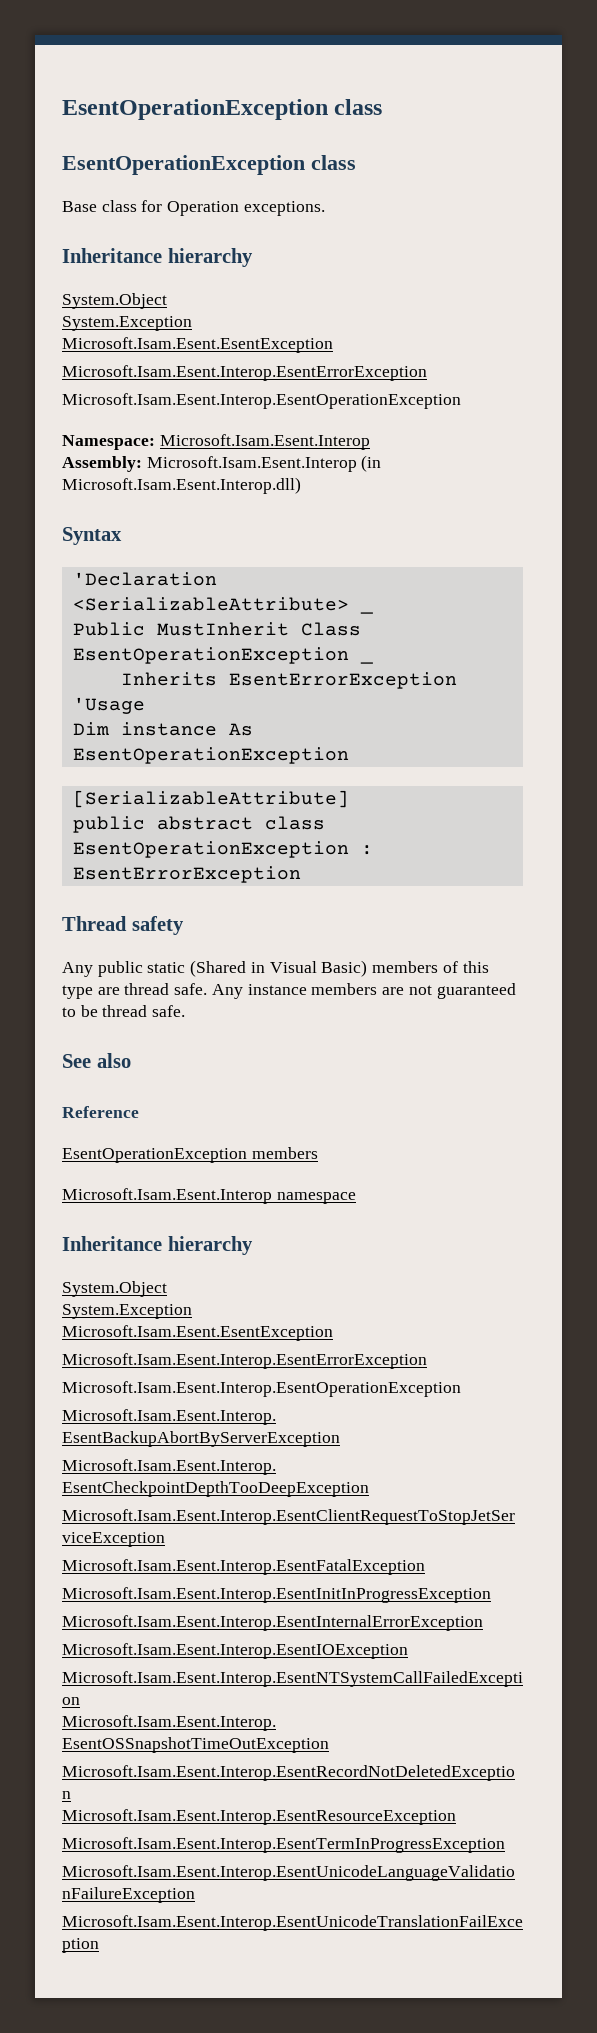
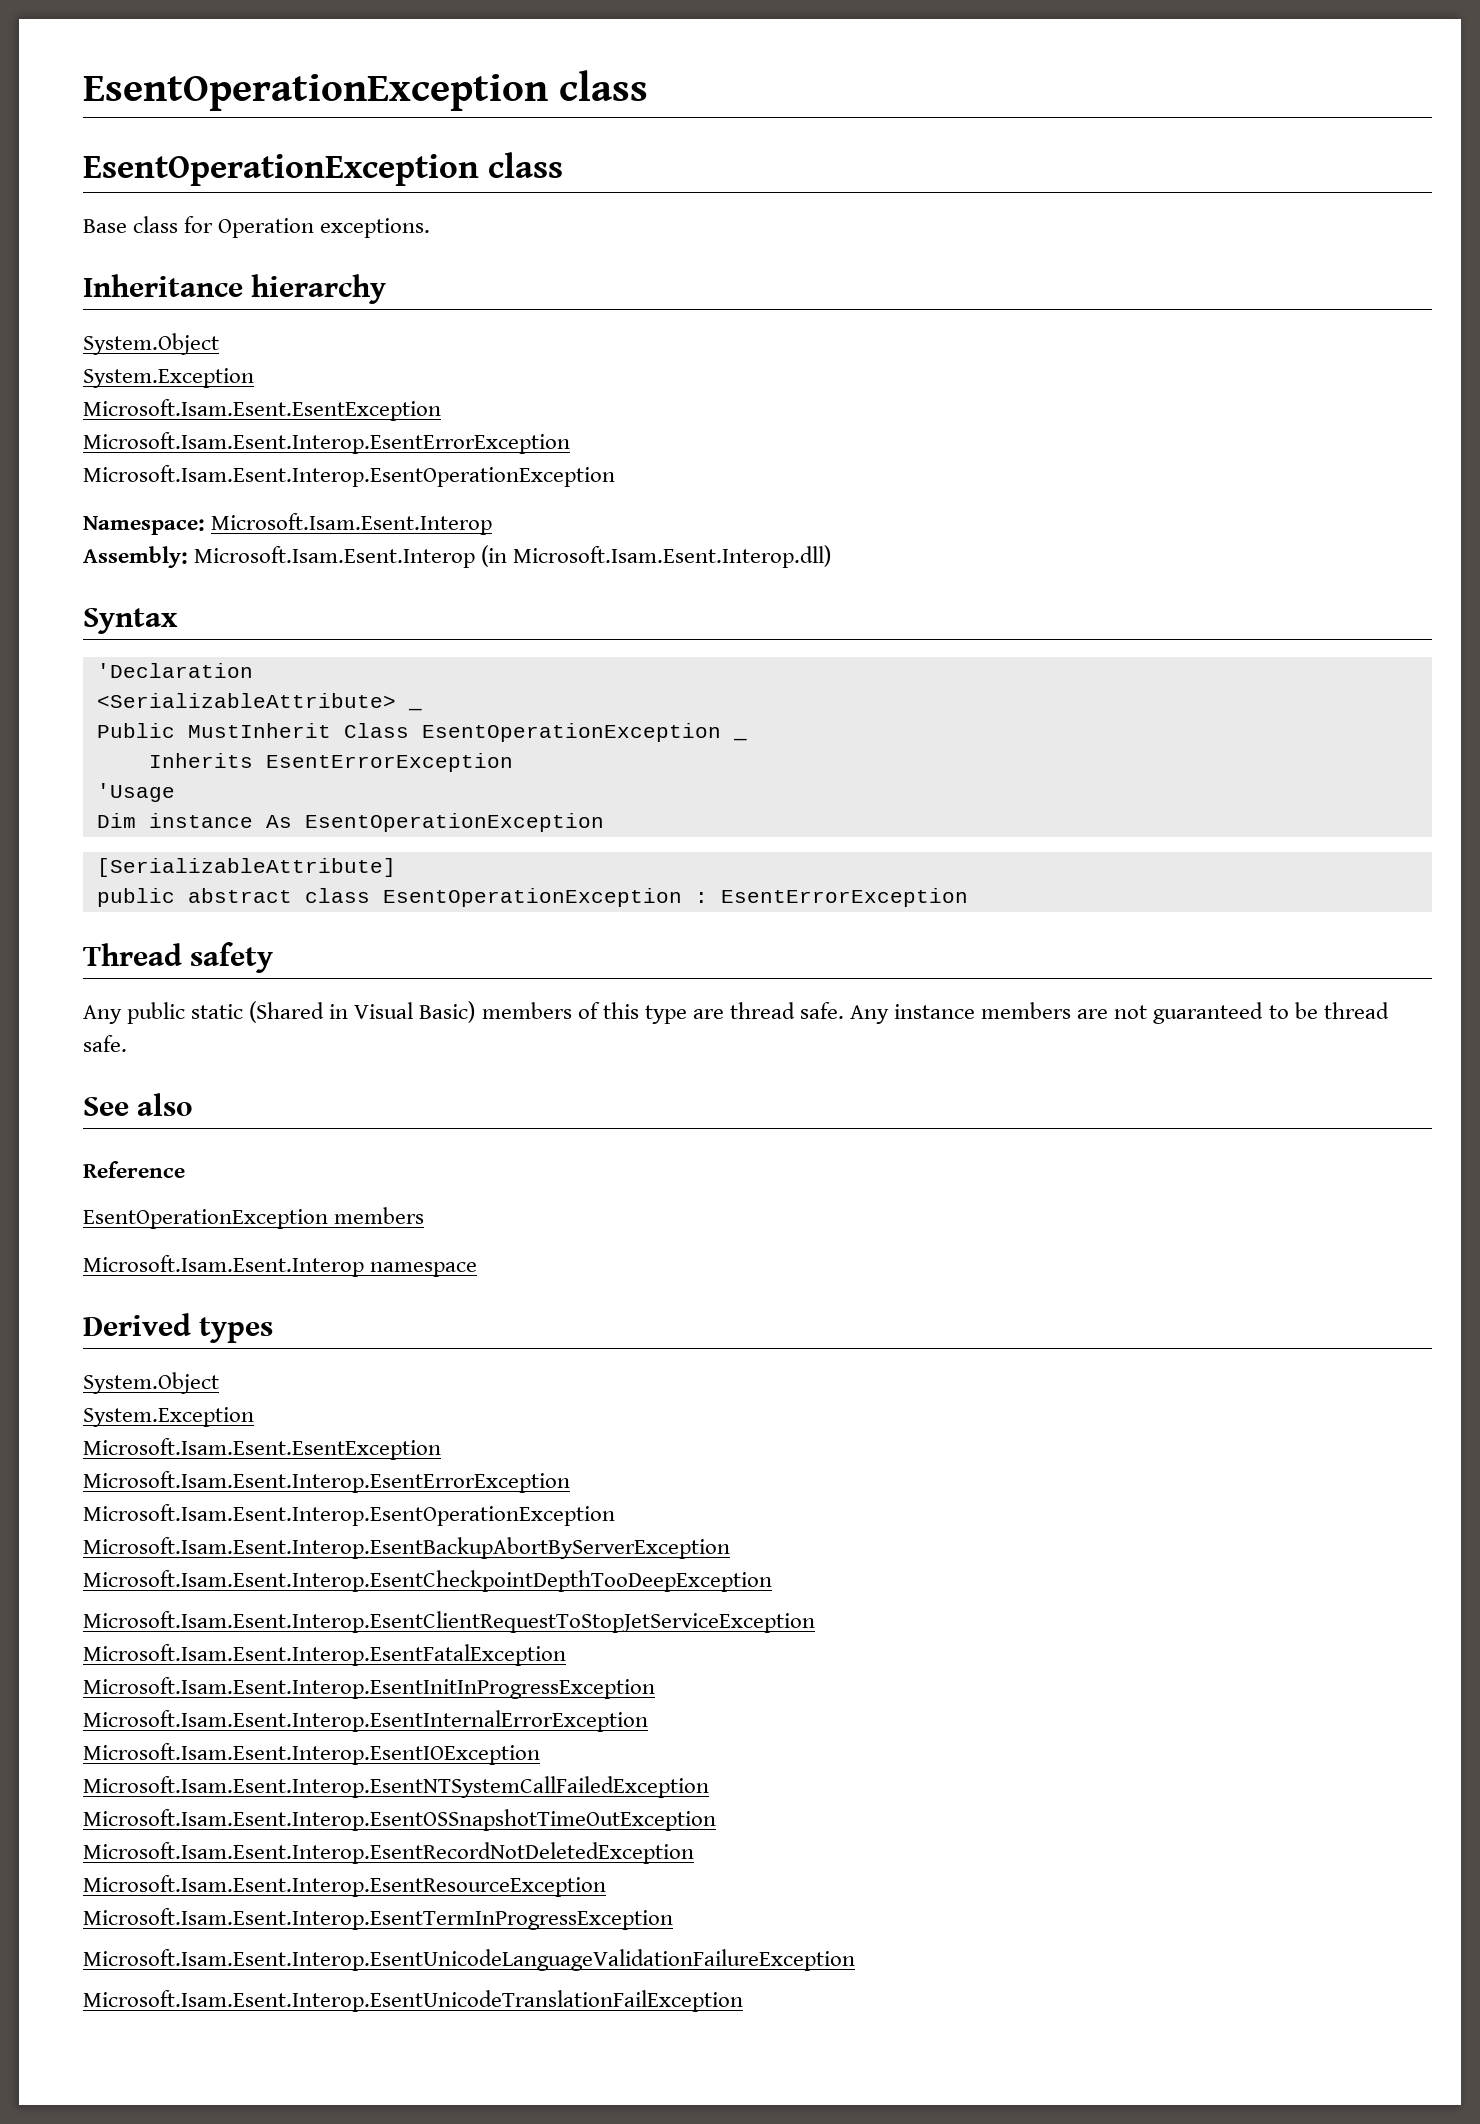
  Microsoft.Isam.Esent.Interop namespace
- Inheritance hierarchy
+ Derived types

